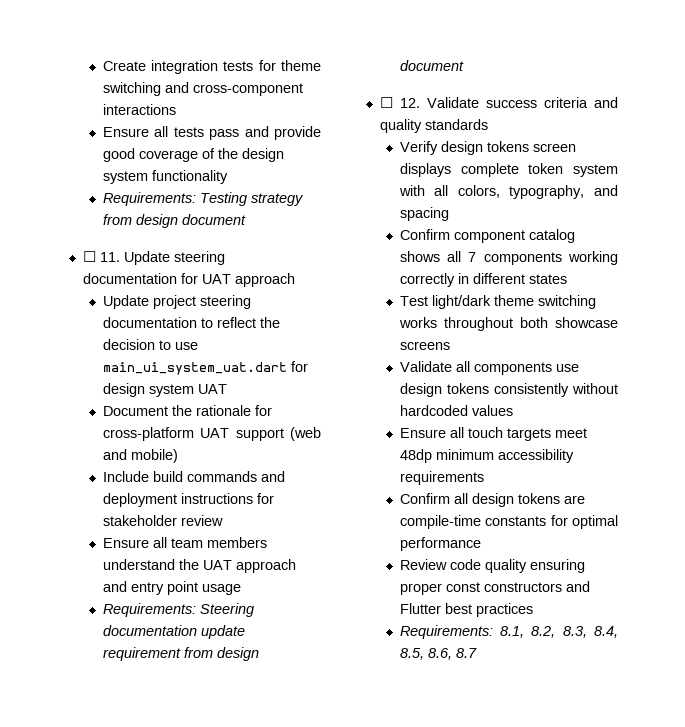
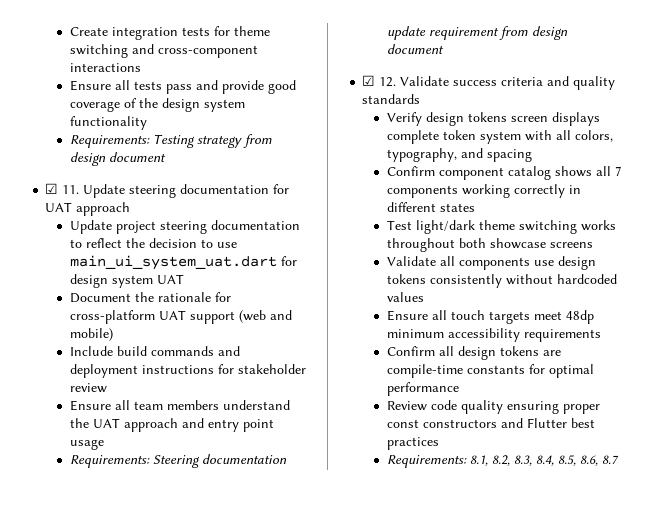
- ☐ 11. Update steering documentation for UAT approach
+ ☑ 11. Update steering documentation for UAT approach
- ☐ 12. Validate success criteria and quality standards
+ ☑ 12. Validate success criteria and quality standards

